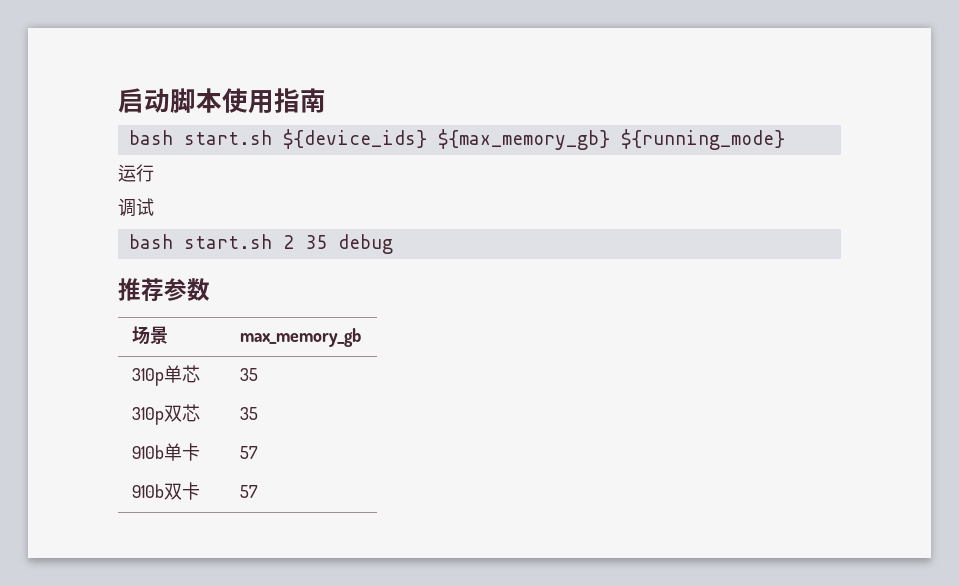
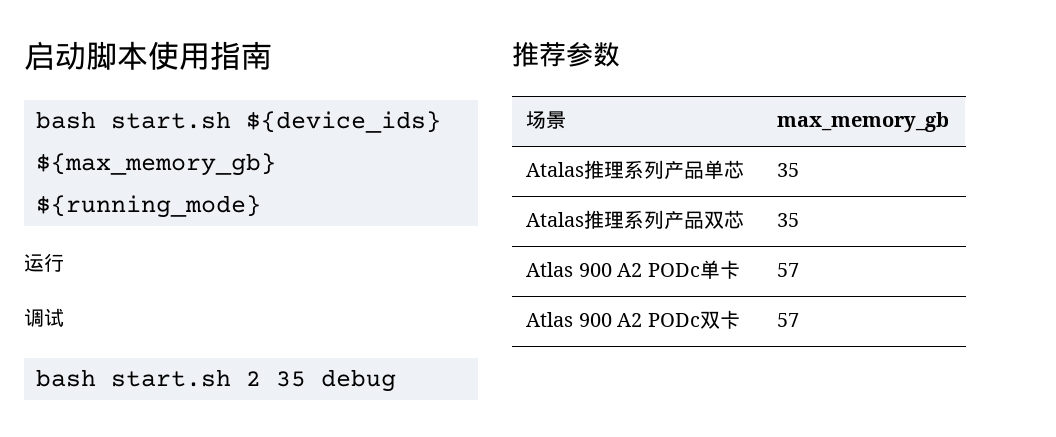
- 310p单芯 | 35
- 310p双芯 | 35
- 910b单卡 | 57
- 910b双卡 | 57
+ Atalas推理系列产品单芯 | 35
+ Atalas推理系列产品双芯 | 35
+ Atlas 900 A2 PODc单卡 | 57
+ Atlas 900 A2 PODc双卡 | 57

